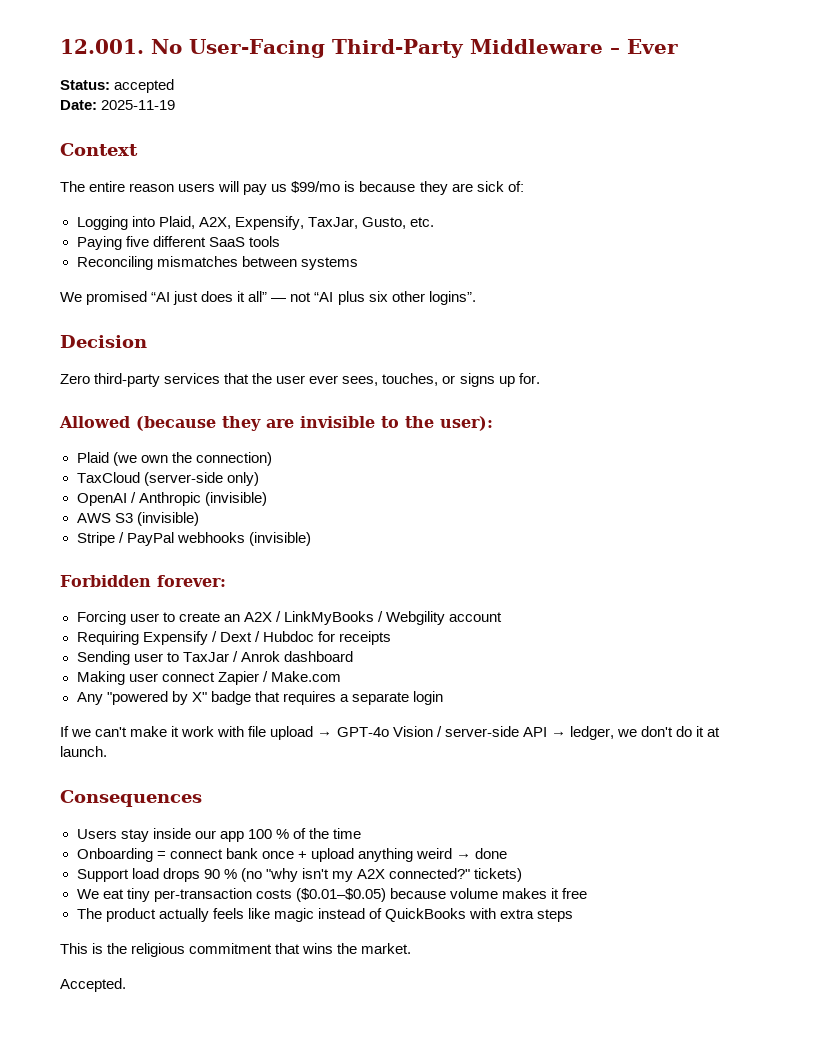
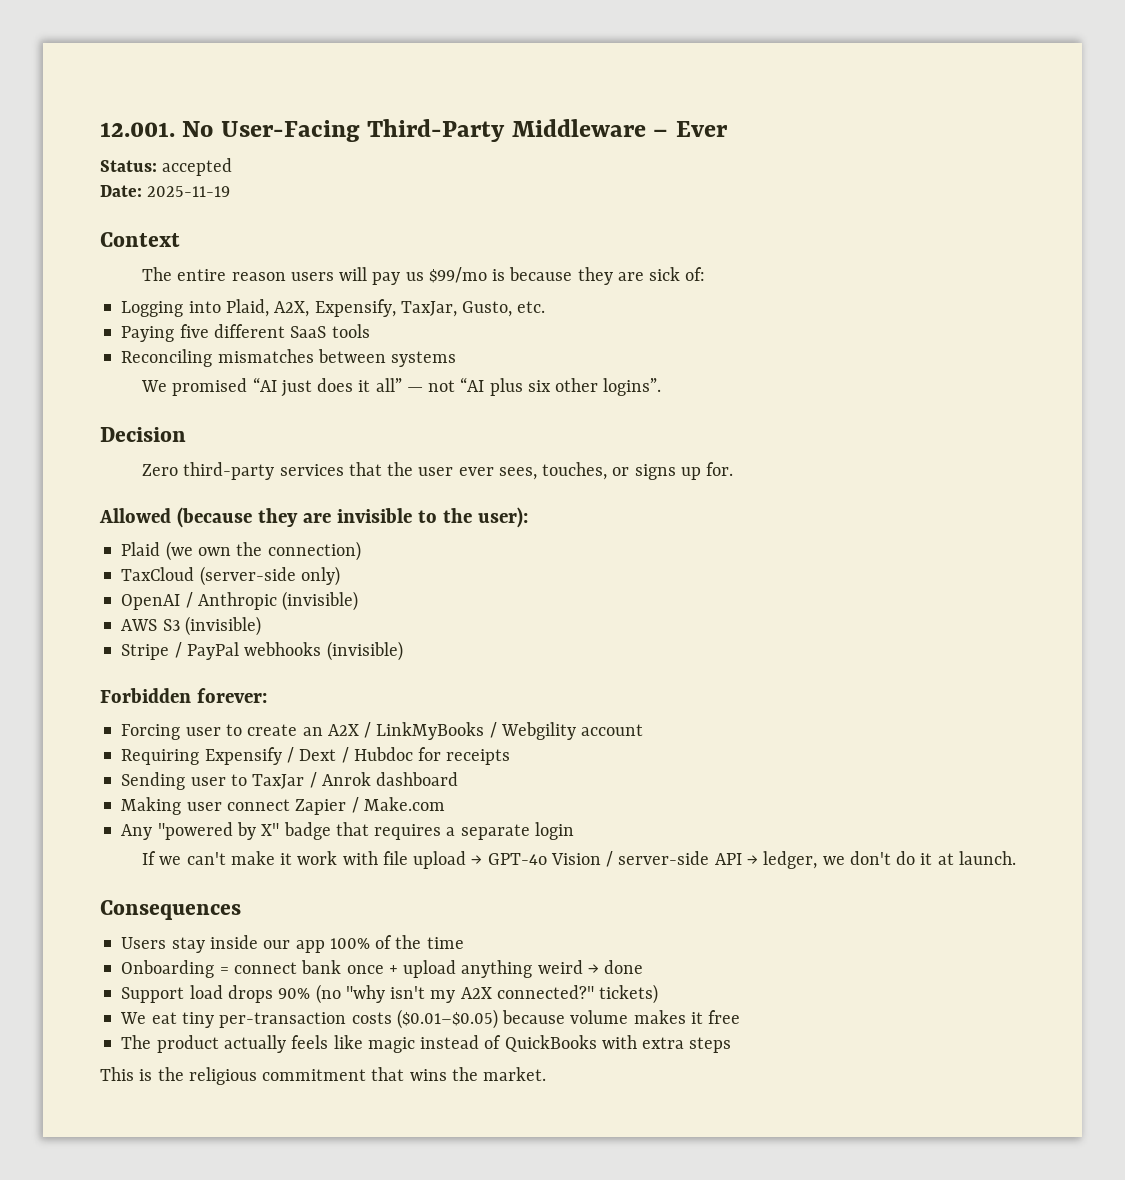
- Users stay inside our app 100 % of the time
+ Users stay inside our app 100% of the time
- Support load drops 90 % (no "why isn't my A2X connected?" tickets)
+ Support load drops 90% (no "why isn't my A2X connected?" tickets)
- Accepted.

